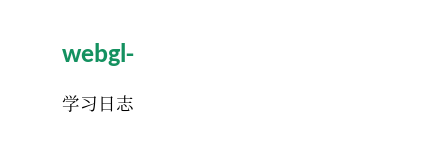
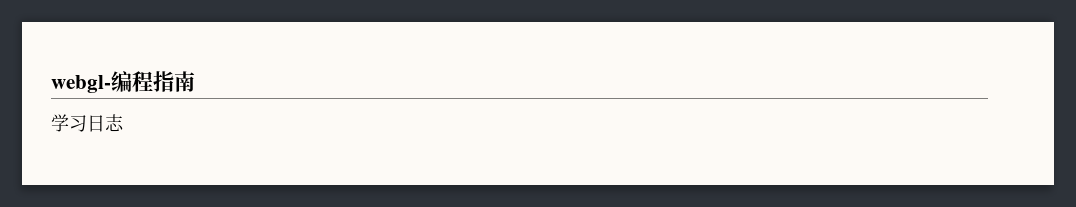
- webgl-
+ webgl-编程指南

